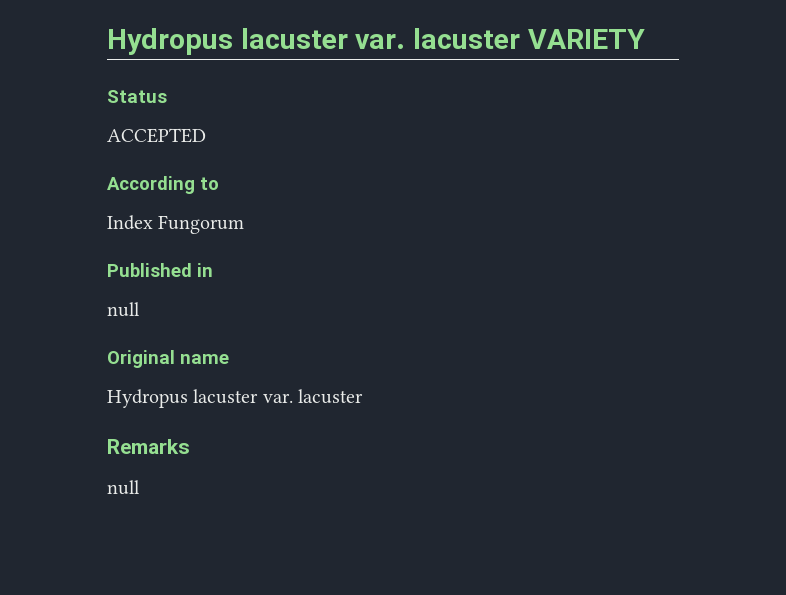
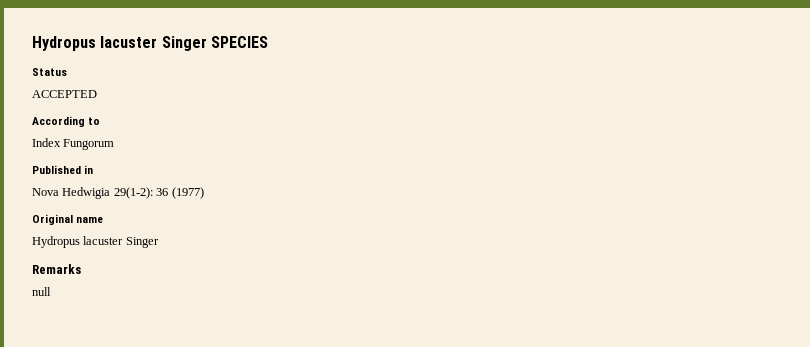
- Hydropus lacuster var. lacuster VARIETY
+ Hydropus lacuster Singer SPECIES
  Published in
- null
+ Nova Hedwigia 29(1-2): 36 (1977)
  Original name
- Hydropus lacuster var. lacuster
+ Hydropus lacuster Singer

